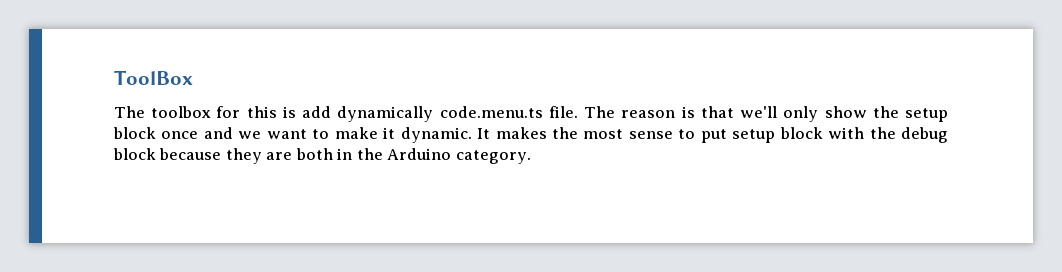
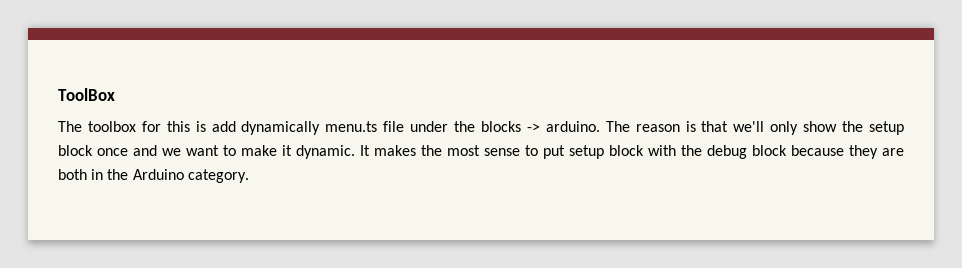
- The toolbox for this is add dynamically code.menu.ts file.
+ The toolbox for this is add dynamically menu.ts file under the blocks -> arduino.

